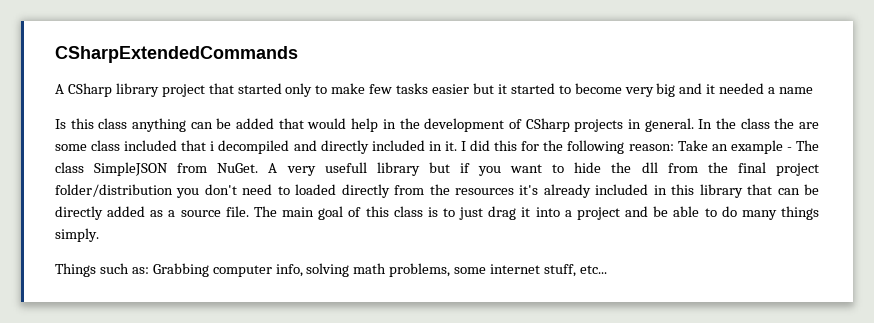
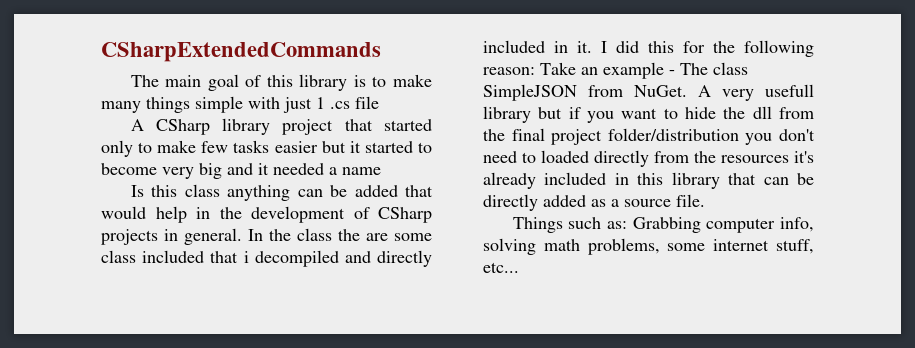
+ The main goal of this library is to make many things simple with just 1 .cs file
- The main goal of this class is to just drag it into a project and be able to do many things simply.

